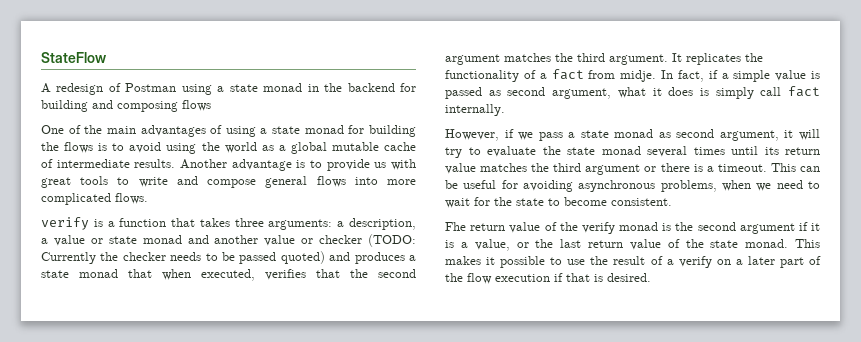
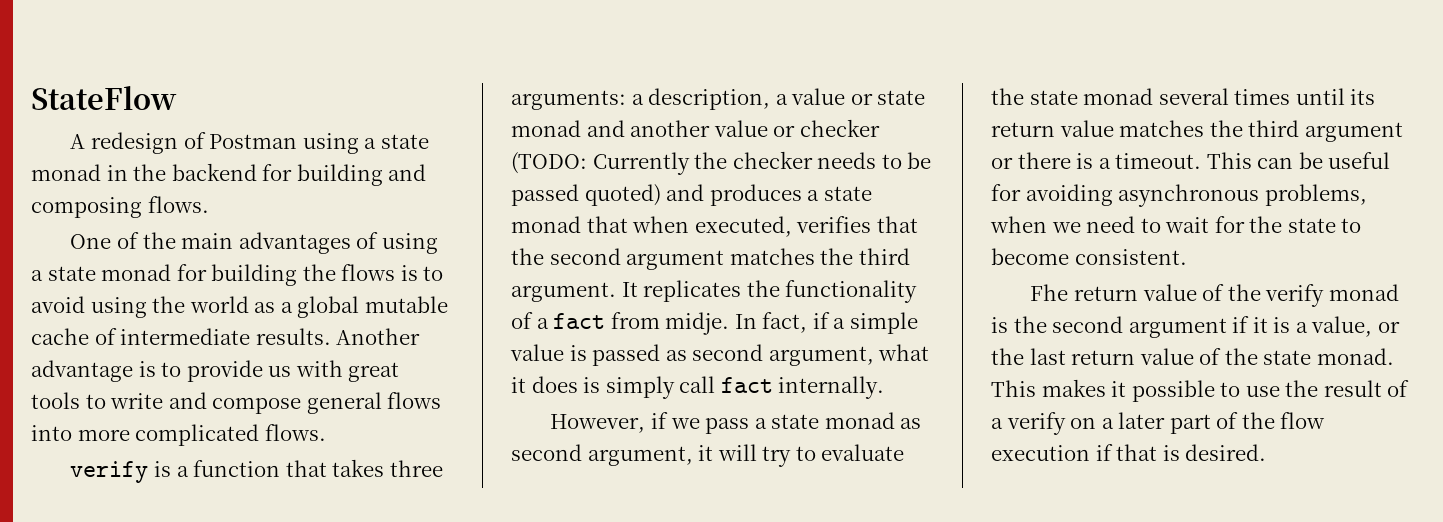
- A redesign of Postman using a state monad in the backend for building and composing flows
+ A redesign of Postman using a state monad in the backend for building and composing flows.

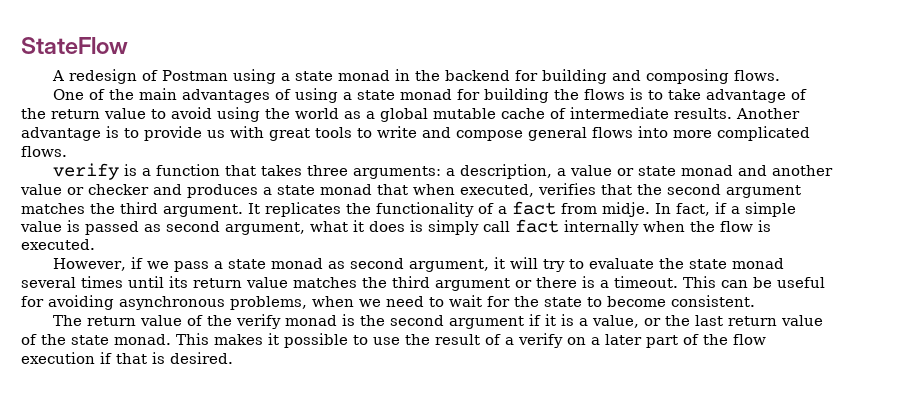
- One of the main advantages of using a state monad for building the flows is to avoid using the world as a global mutable cache of intermediate results.
+ One of the main advantages of using a state monad for building the flows is to take advantage of the return value to avoid using the world as a global mutable cache of intermediate results.
- verify is a function that takes three arguments: a description, a value or state monad and another value or checker (TODO: Currently the checker needs to be passed quoted) and produces a state monad that when executed, verifies that the second argument matches the third argument.
+ verify is a function that takes three arguments: a description, a value or state monad and another value or checker and produces a state monad that when executed, verifies that the second argument matches the third argument.
- In fact, if a simple value is passed as second argument, what it does is simply call fact internally.
+ In fact, if a simple value is passed as second argument, what it does is simply call fact internally when the flow is executed.
- Fhe return value of the verify monad is the second argument if it is a value, or the last return value of the state monad.
+ The return value of the verify monad is the second argument if it is a value, or the last return value of the state monad.

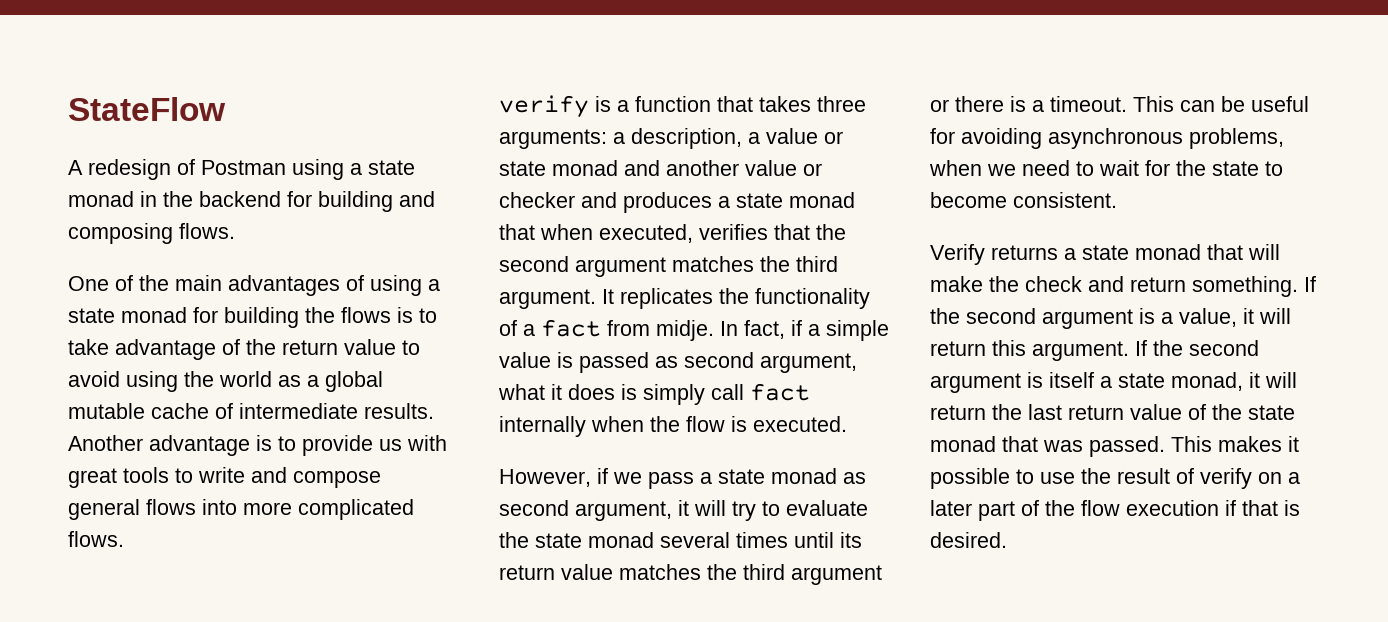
- The return value of the verify monad is the second argument if it is a value, or the last return value of the state monad.
+ Verify returns a state monad that will make the check and return something. If the second argument is a value, it will return this argument. If the second argument is itself a state monad, it will return the last return value of the state monad that was passed.
- This makes it possible to use the result of a verify on a later part of the flow execution if that is desired.
+ This makes it possible to use the result of verify on a later part of the flow execution if that is desired.

